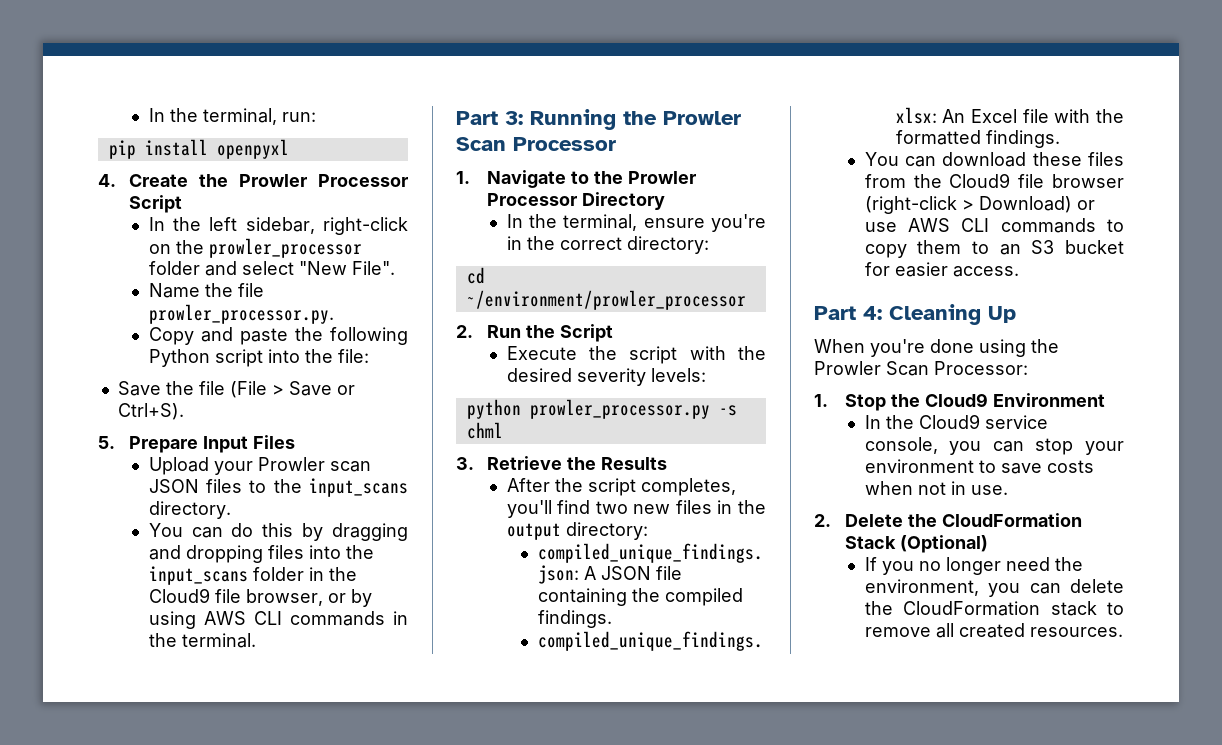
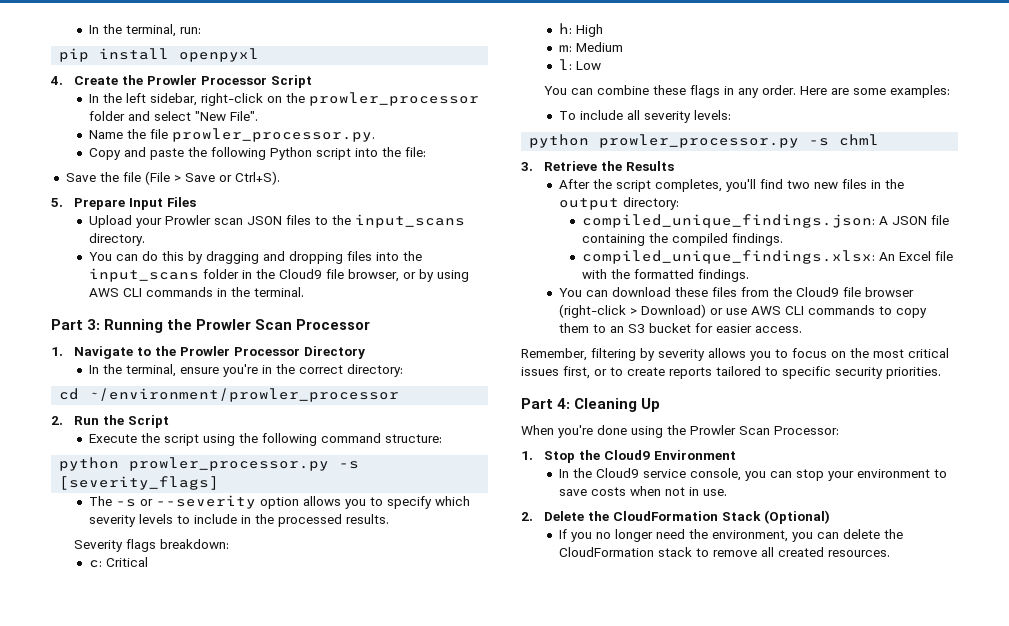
- Execute the script with the desired severity levels:
+ Execute the script using the following command structure:
+ python prowler_processor.py -s [severity_flags]
+ The -s or --severity option allows you to specify which severity levels to include in the processed results.
+ Severity flags breakdown:
+ c: Critical
+ h: High
+ m: Medium
+ l: Low
+ You can combine these flags in any order. Here are some examples:
+ To include all severity levels:
+ Remember, filtering by severity allows you to focus on the most critical issues first, or to create reports tailored to specific security priorities.

